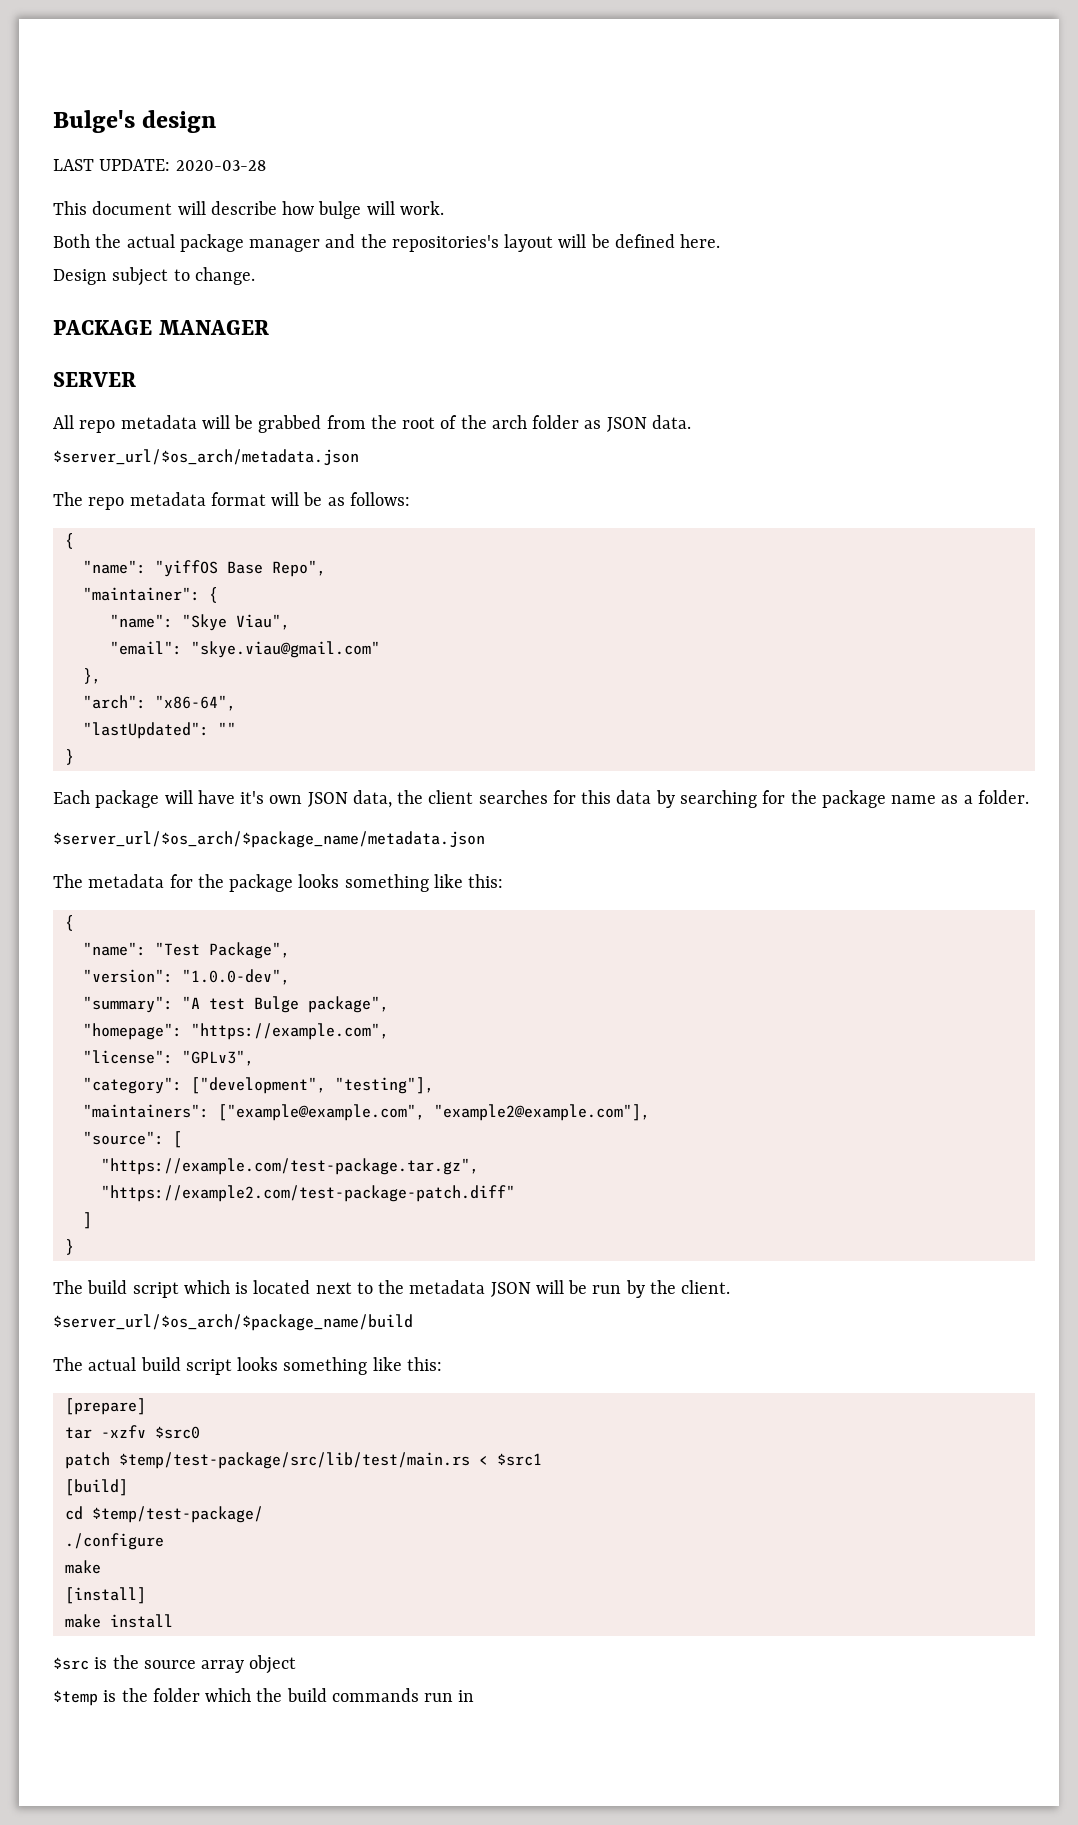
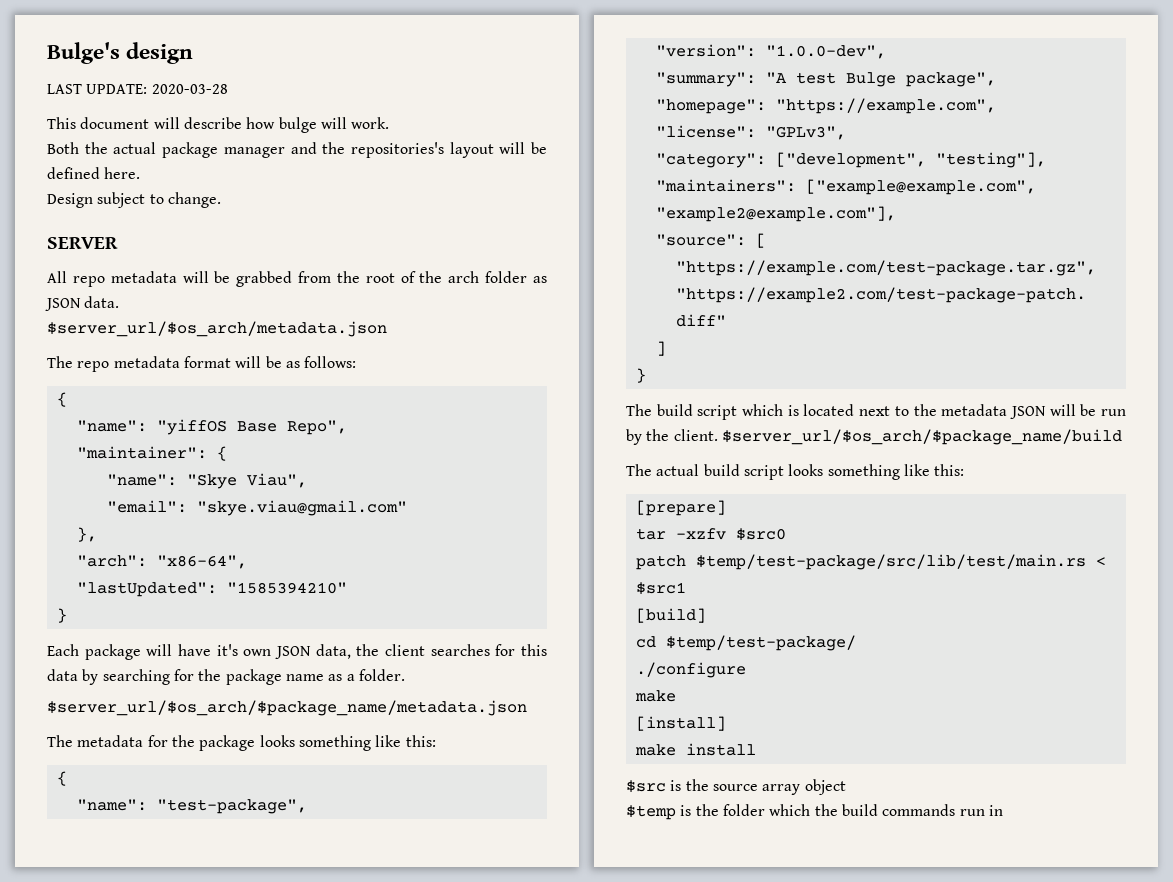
- PACKAGE MANAGER
- "lastUpdated": ""
+ "lastUpdated": "1585394210"
- "name": "Test Package",
+ "name": "test-package",

